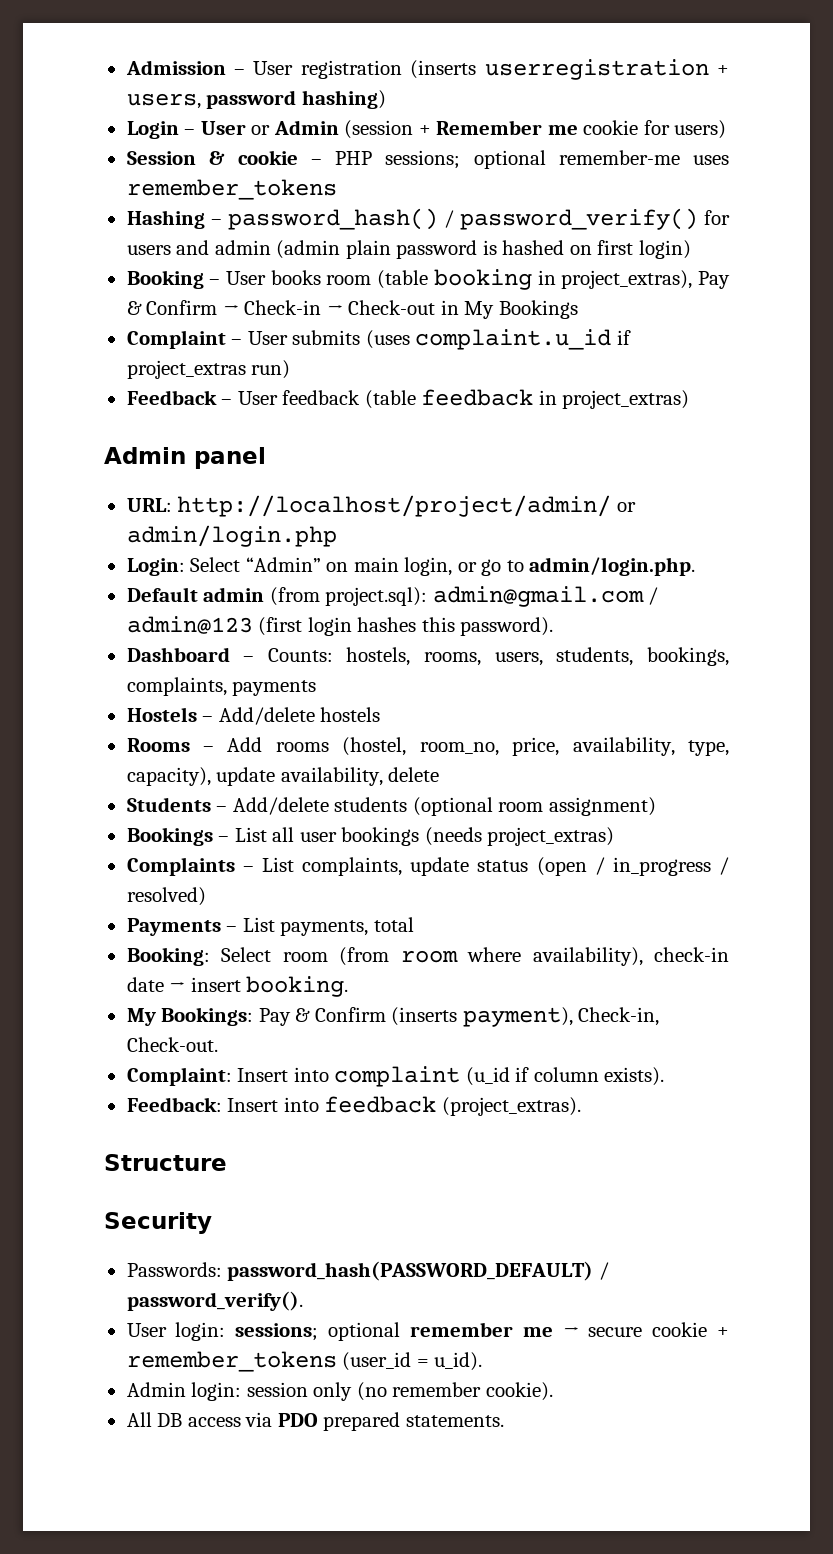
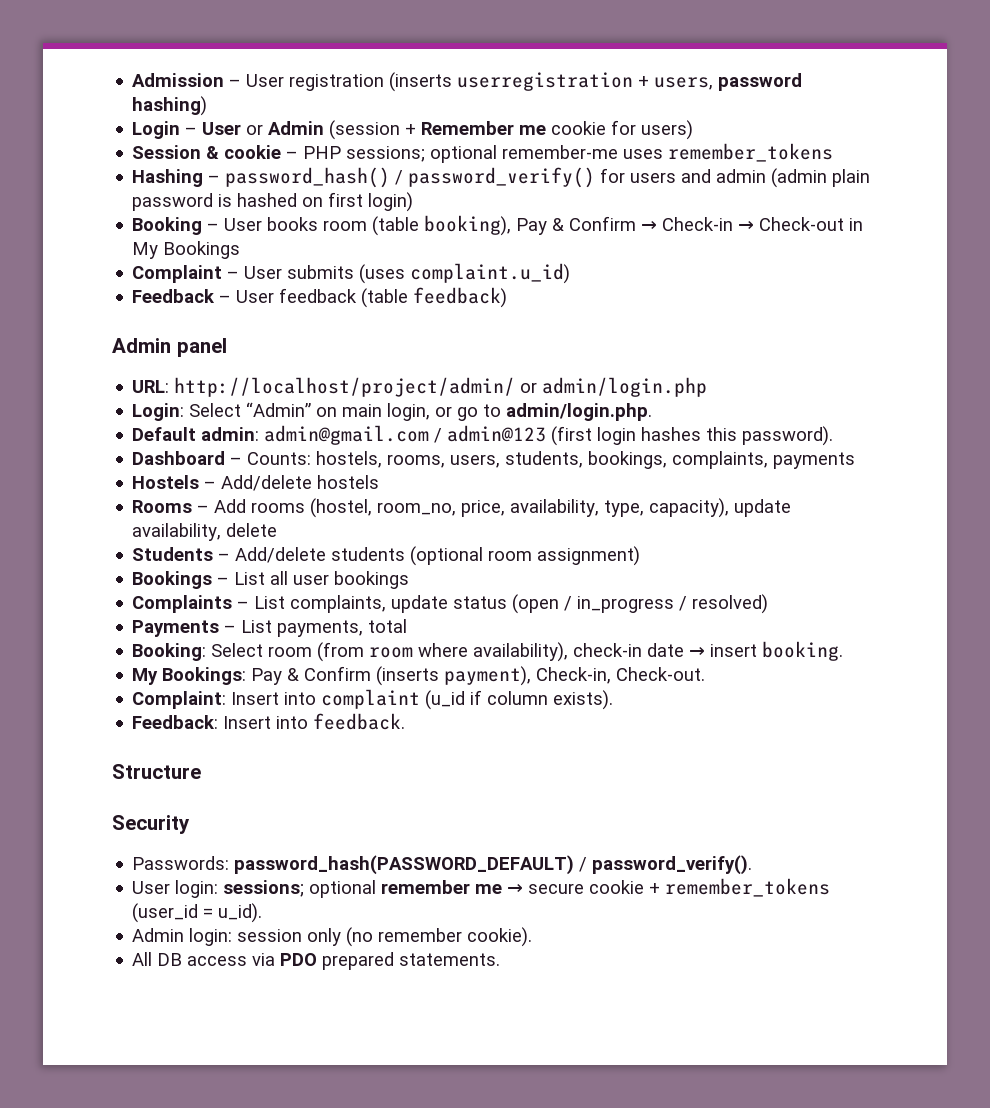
- Booking – User books room (table booking in project_extras), Pay & Confirm → Check-in → Check-out in My Bookings
+ Booking – User books room (table booking), Pay & Confirm → Check-in → Check-out in My Bookings
- Complaint – User submits (uses complaint.u_id if project_extras run)
+ Complaint – User submits (uses complaint.u_id)
- Feedback – User feedback (table feedback in project_extras)
+ Feedback – User feedback (table feedback)
- Default admin (from project.sql): admin@gmail.com / admin@123 (first login hashes this password).
+ Default admin: admin@gmail.com / admin@123 (first login hashes this password).
- Bookings – List all user bookings (needs project_extras)
+ Bookings – List all user bookings
- Feedback: Insert into feedback (project_extras).
+ Feedback: Insert into feedback.

